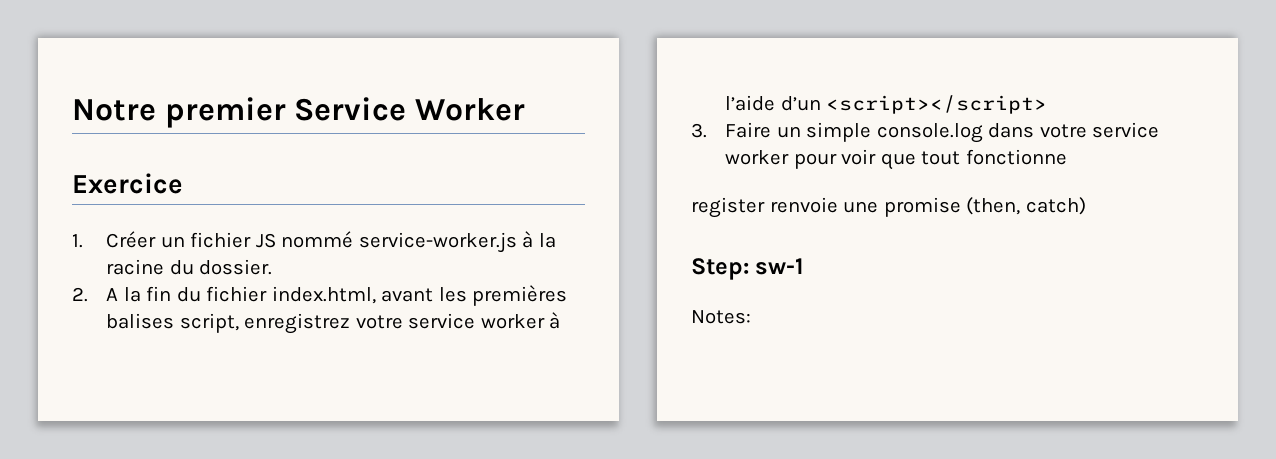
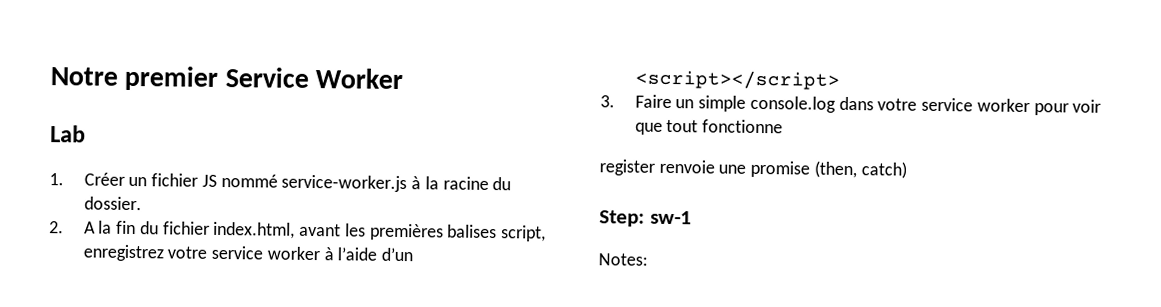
- Exercice
+ Lab

